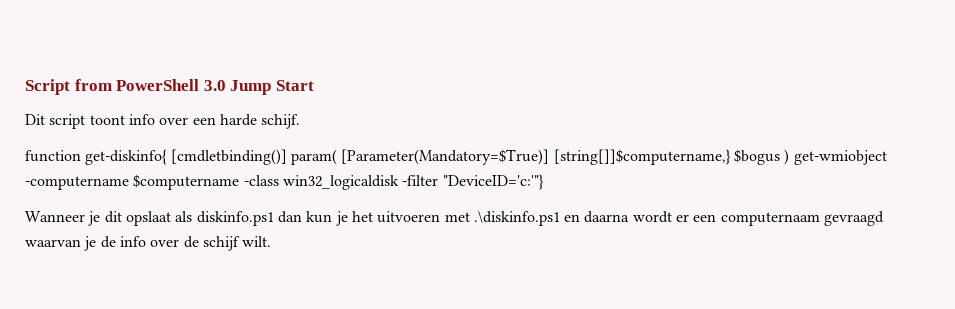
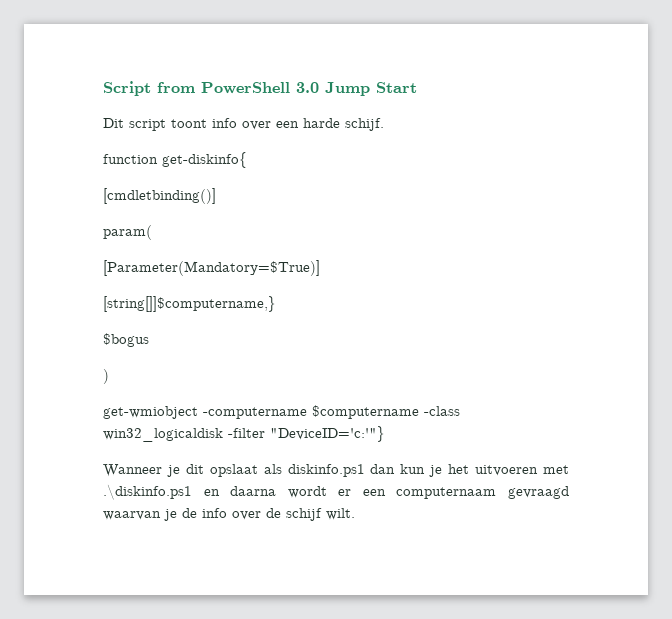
- function get-diskinfo{ [cmdletbinding()] param( [Parameter(Mandatory=$True)] [string[]]$computername,} $bogus ) get-wmiobject -computername $computername -class win32_logicaldisk -filter "DeviceID='c:'"}
+ function get-diskinfo{
+ [cmdletbinding()]
+ param(
+ [Parameter(Mandatory=$True)]
+ [string[]]$computername,}
+ $bogus
+ )
+ get-wmiobject -computername $computername -class win32_logicaldisk -filter "DeviceID='c:'"}

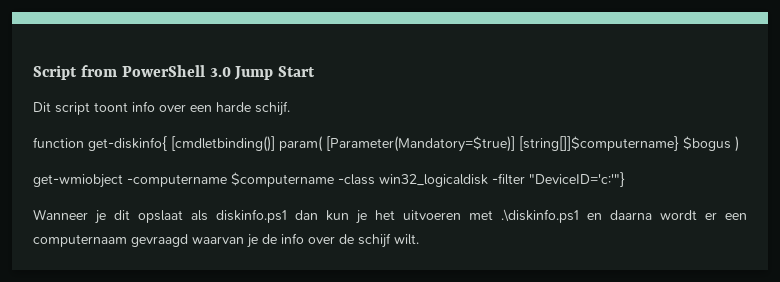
- function get-diskinfo{
- [cmdletbinding()]
- param(
- [Parameter(Mandatory=$True)]
- [string[]]$computername,}
- $bogus
- )
+ function get-diskinfo{ [cmdletbinding()] param( [Parameter(Mandatory=$true)] [string[]]$computername} $bogus )

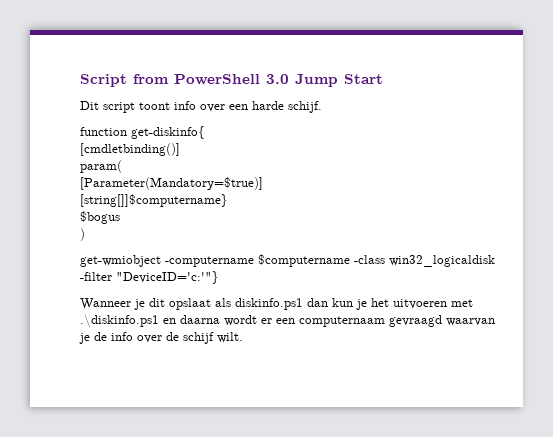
- function get-diskinfo{ [cmdletbinding()] param( [Parameter(Mandatory=$true)] [string[]]$computername} $bogus )
+ function get-diskinfo{
+ [cmdletbinding()]
+ param(
+ [Parameter(Mandatory=$true)]
+ [string[]]$computername}
+ $bogus
+ )

